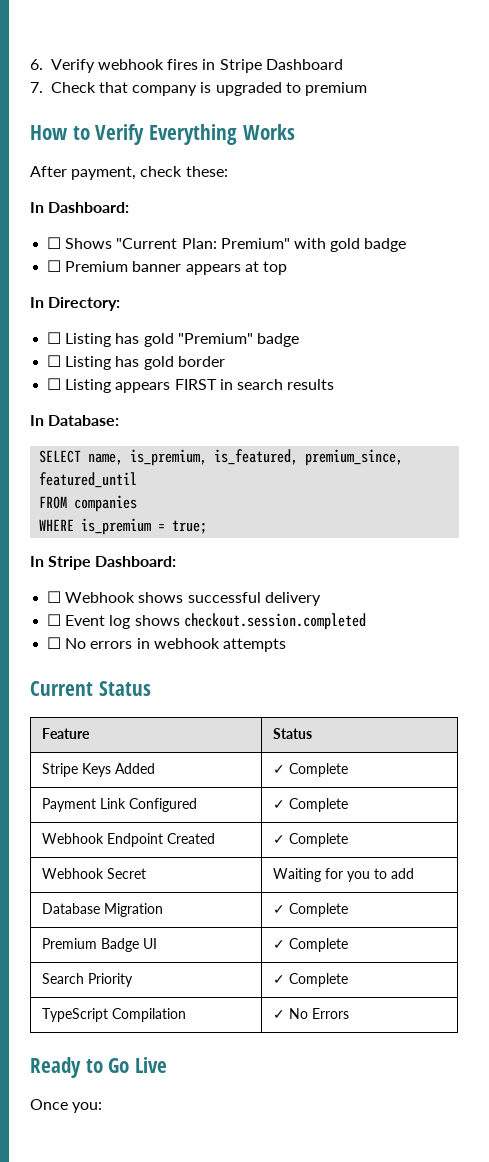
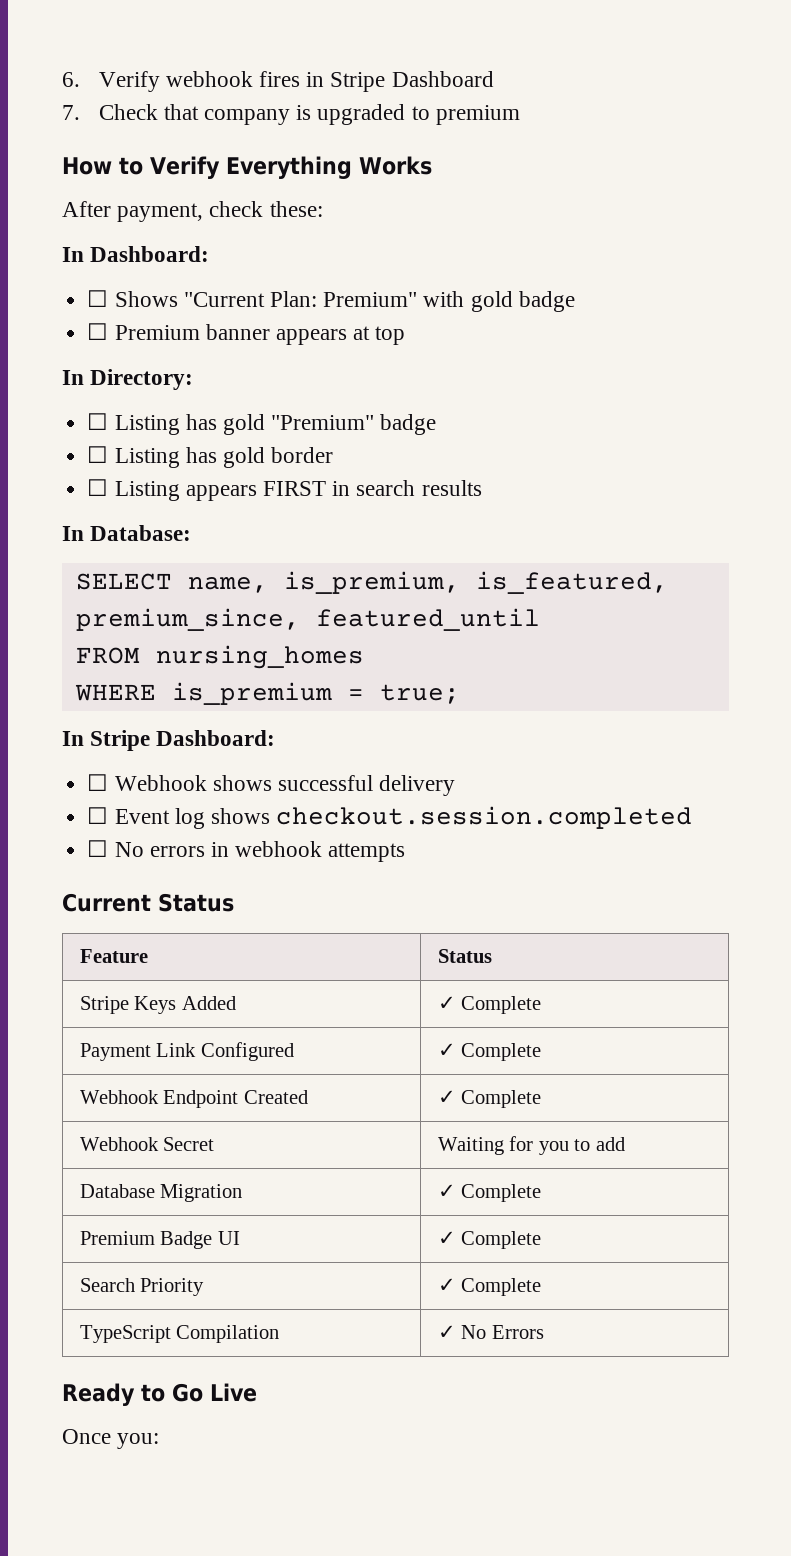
- FROM companies
+ FROM nursing_homes

